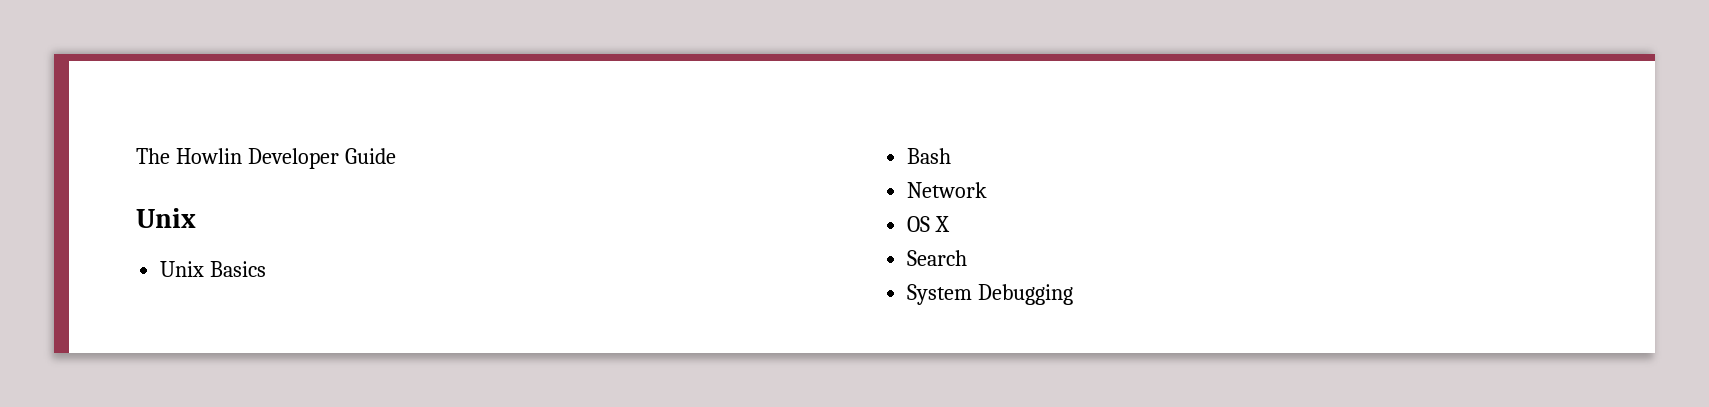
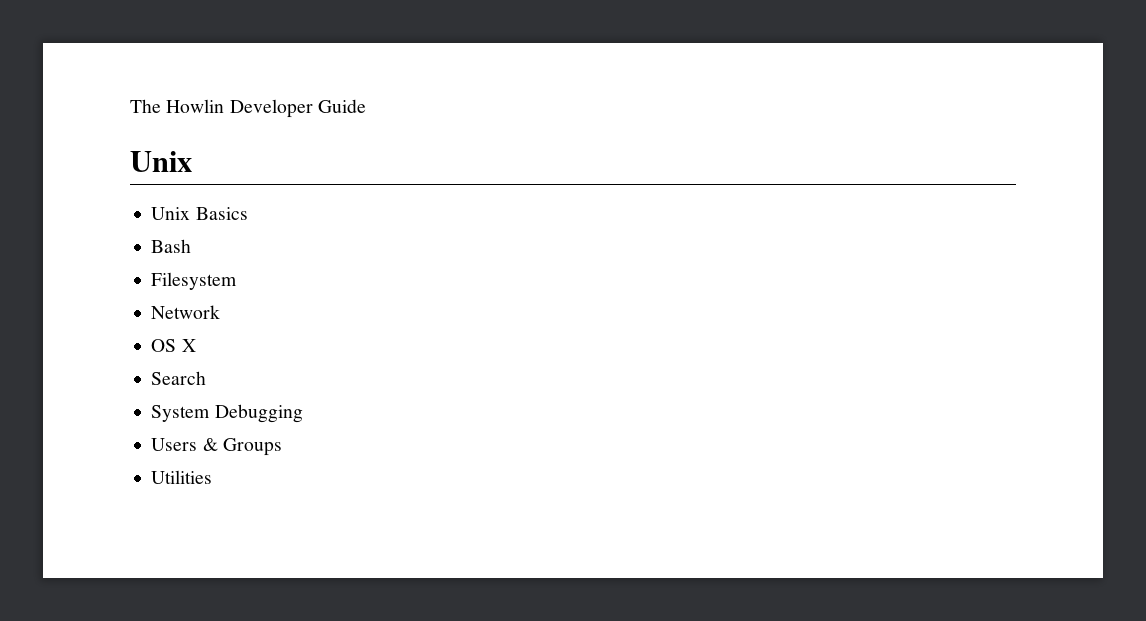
+ Filesystem
+ Users & Groups
+ Utilities

